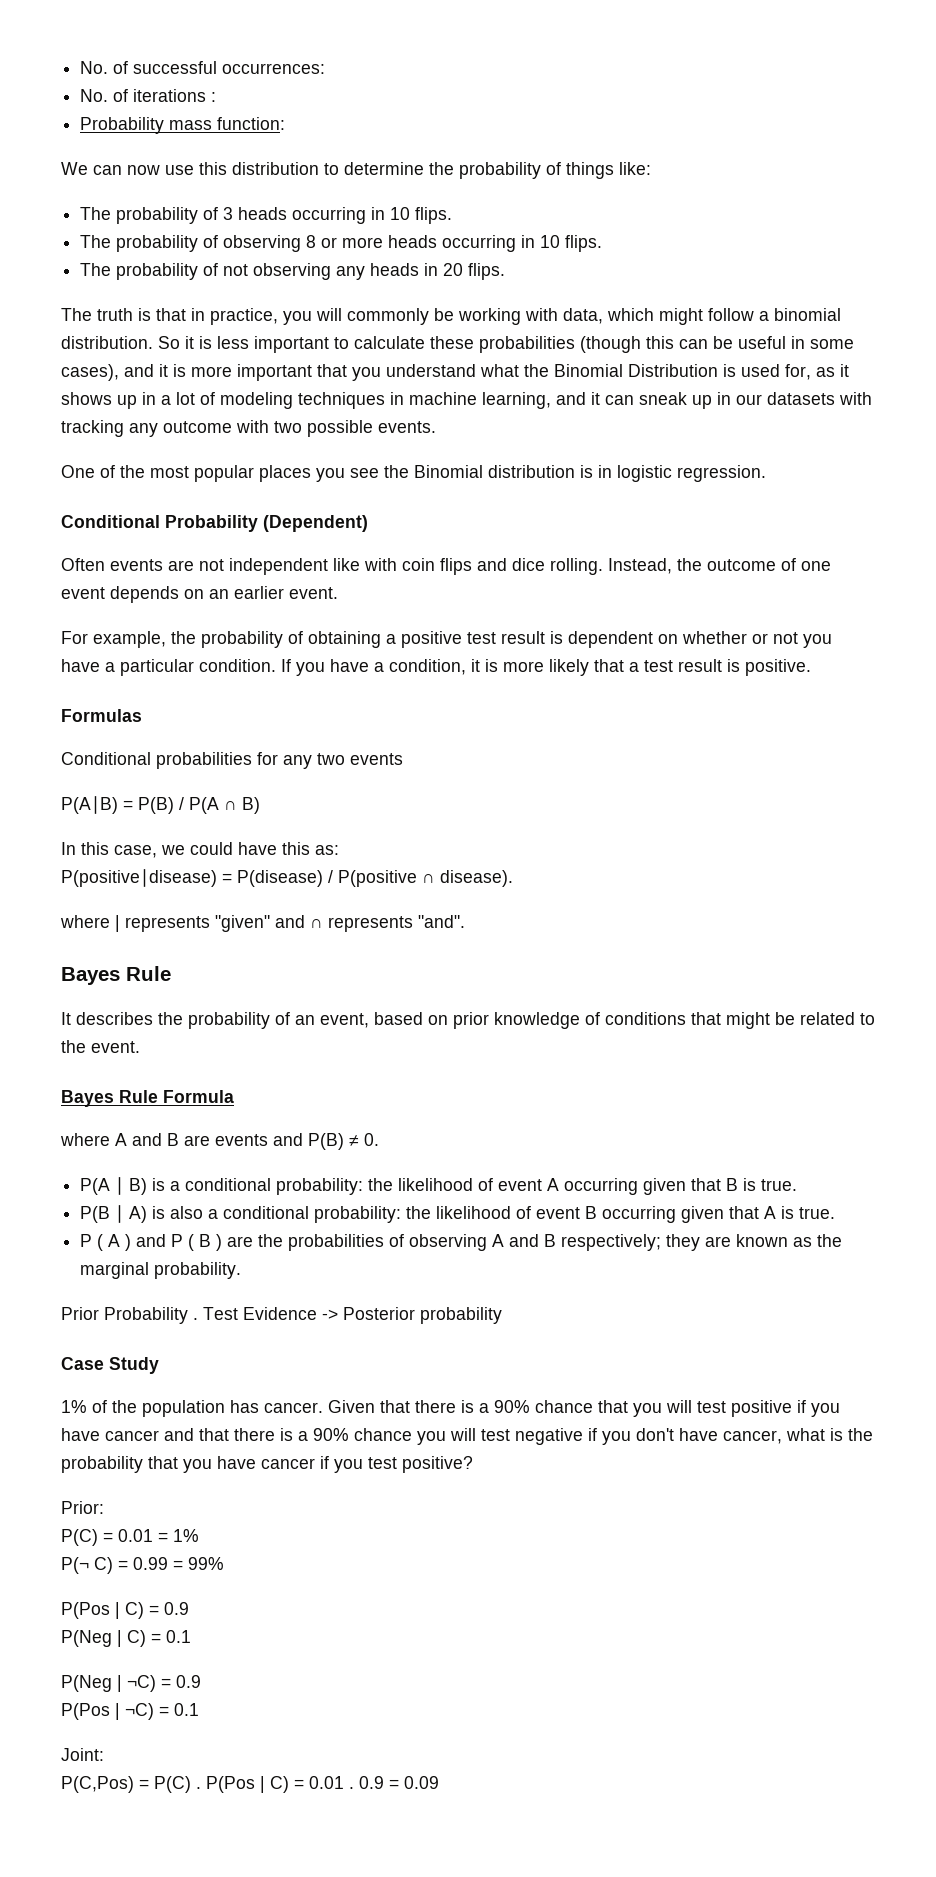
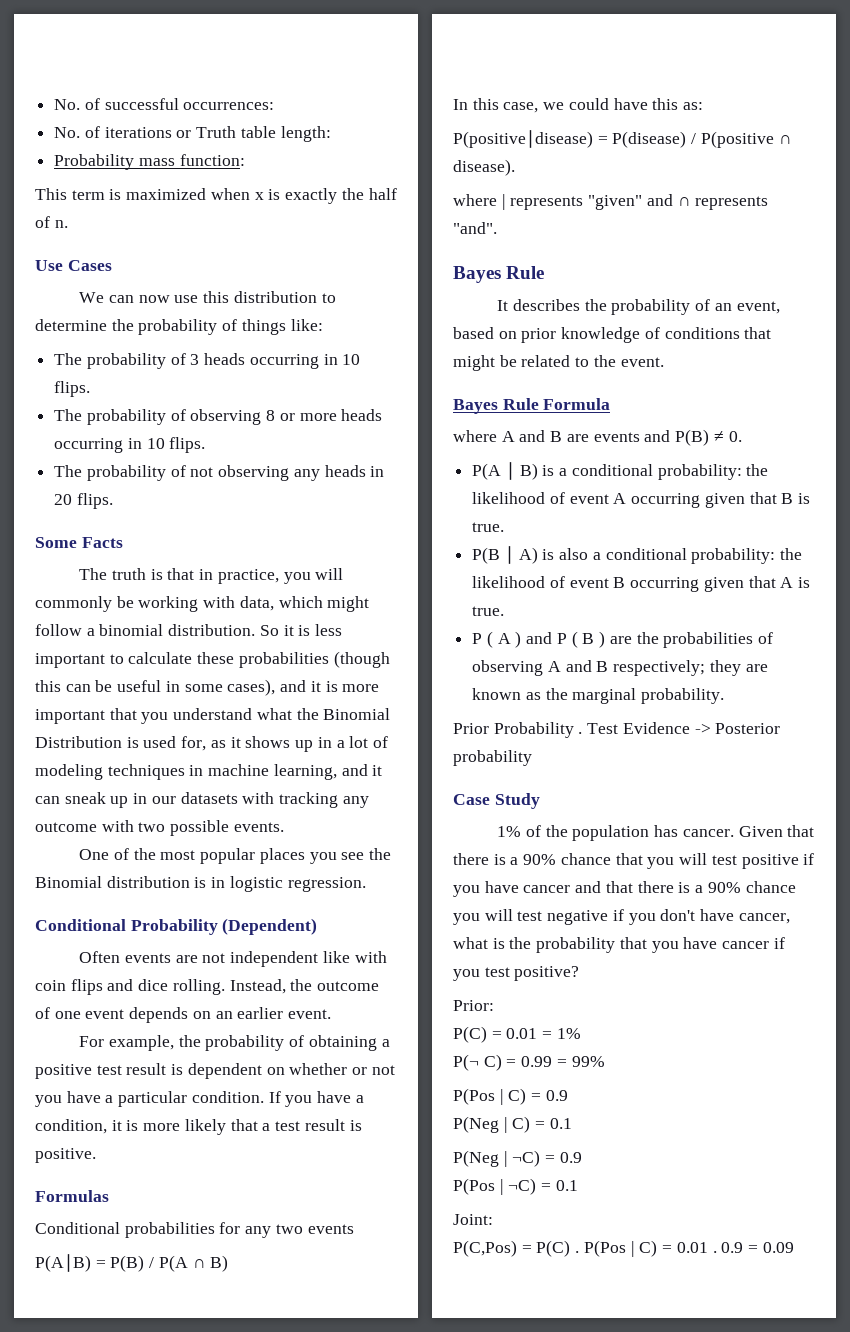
- No. of iterations :
+ No. of iterations or Truth table length:
+ This term is maximized when x is exactly the half of n.
+ Use Cases
+ Some Facts

